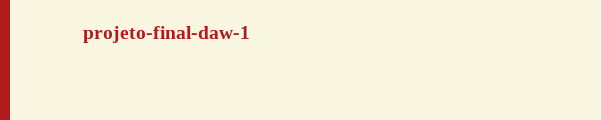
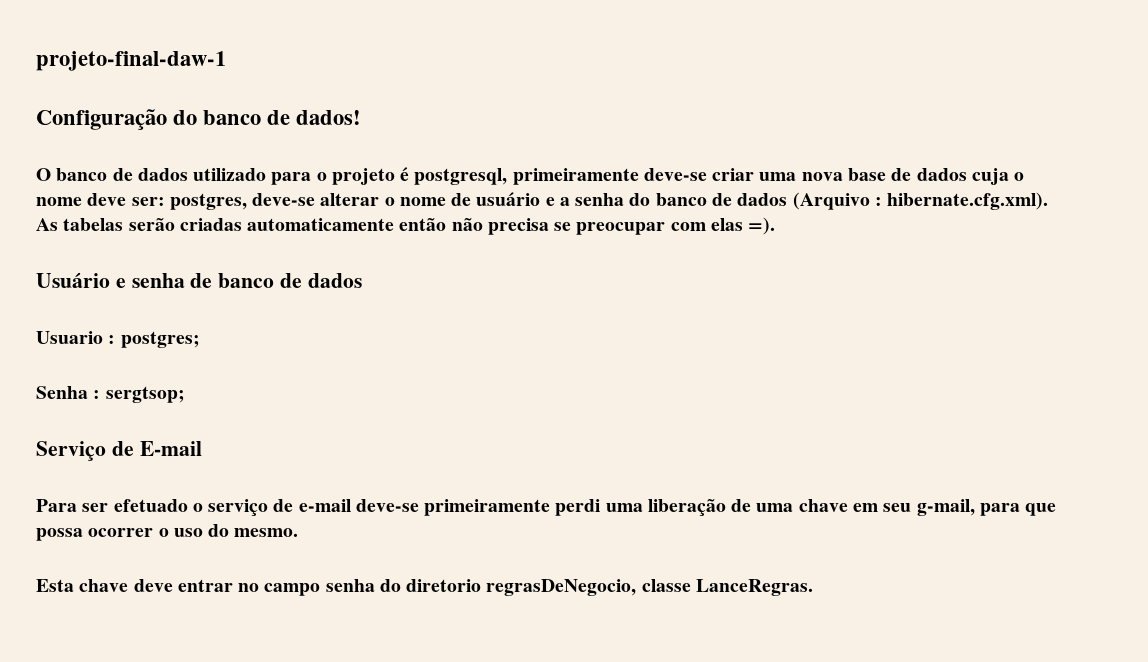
+ Configuração do banco de dados!
+ O banco de dados utilizado para o projeto é postgresql, primeiramente deve-se criar uma nova base de dados cuja o nome deve ser: postgres, deve-se alterar o nome de usuário e a senha do banco de dados (Arquivo : hibernate.cfg.xml). As tabelas serão criadas automaticamente então não precisa se preocupar com elas =).
+ Usuário e senha de banco de dados
+ Usuario : postgres;
+ Senha : sergtsop;
+ Serviço de E-mail
+ Para ser efetuado o serviço de e-mail deve-se primeiramente perdi uma liberação de uma chave em seu g-mail, para que possa ocorrer o uso do mesmo.
+ Esta chave deve entrar no campo senha do diretorio regrasDeNegocio, classe LanceRegras.

